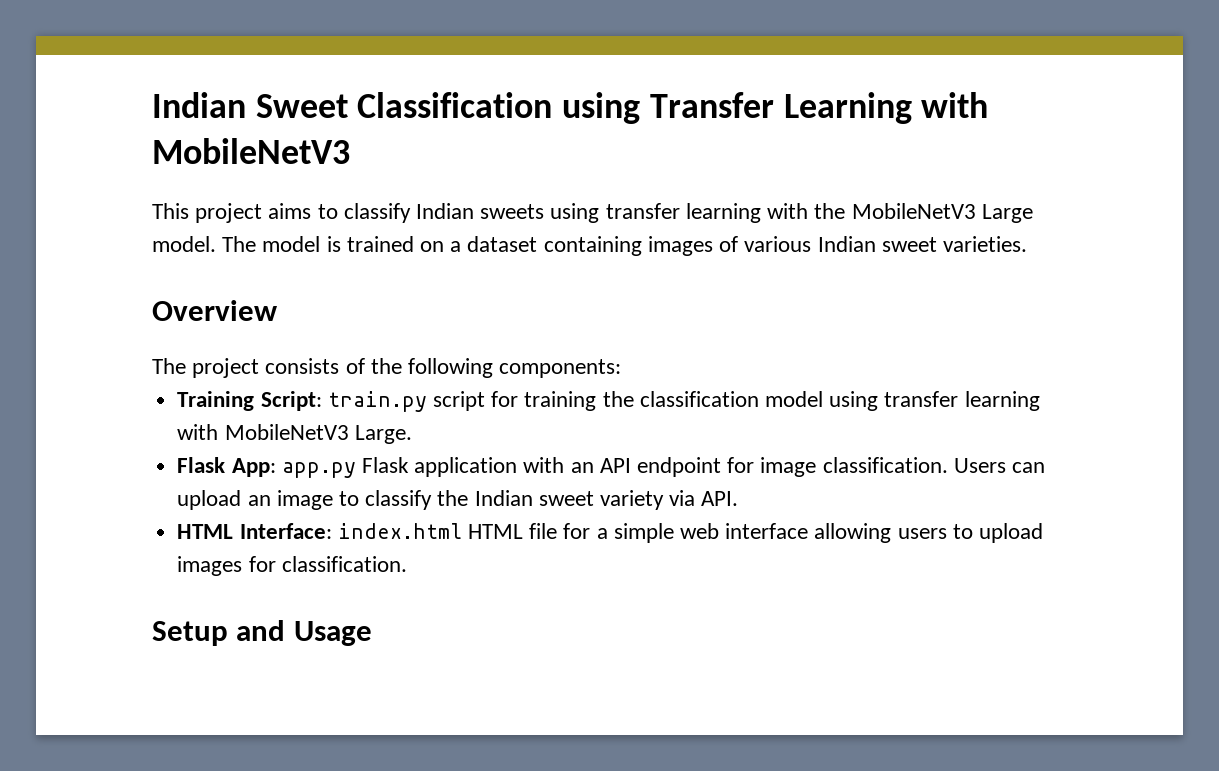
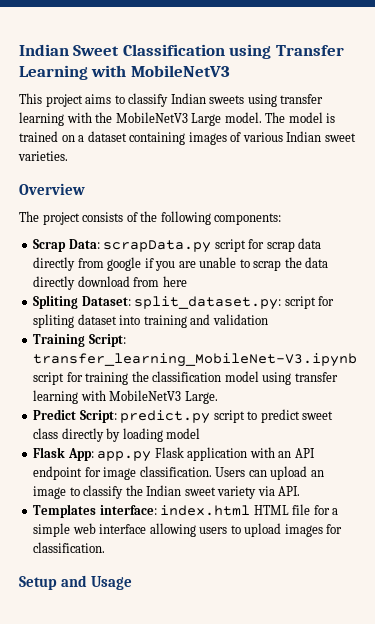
+ Scrap Data: scrapData.py script for scrap data directly from google if you are unable to scrap the data directly download from here
+ Spliting Dataset: split_dataset.py: script for spliting dataset into training and validation
- Training Script: train.py script for training the classification model using transfer learning with MobileNetV3 Large.
+ Training Script: transfer_learning_MobileNet-V3.ipynb script for training the classification model using transfer learning with MobileNetV3 Large.
+ Predict Script: predict.py script to predict sweet class directly by loading model
- HTML Interface: index.html HTML file for a simple web interface allowing users to upload images for classification.
+ Templates interface: index.html HTML file for a simple web interface allowing users to upload images for classification.

